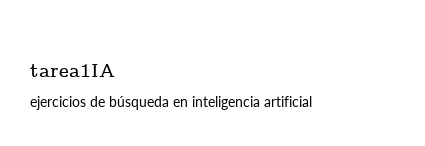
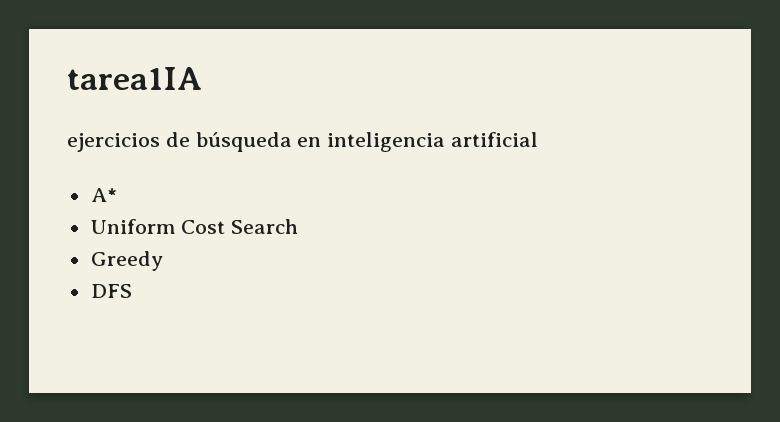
+ A*
+ Uniform Cost Search
+ Greedy
+ DFS

